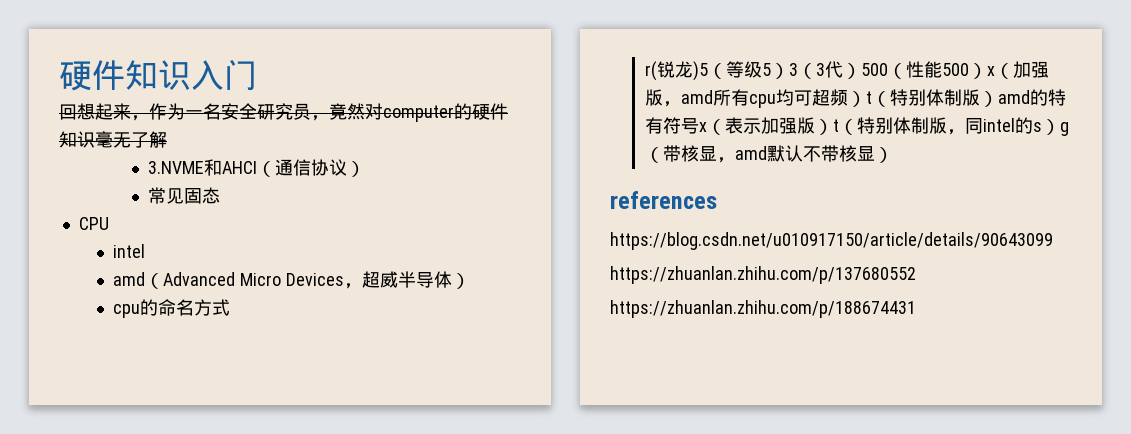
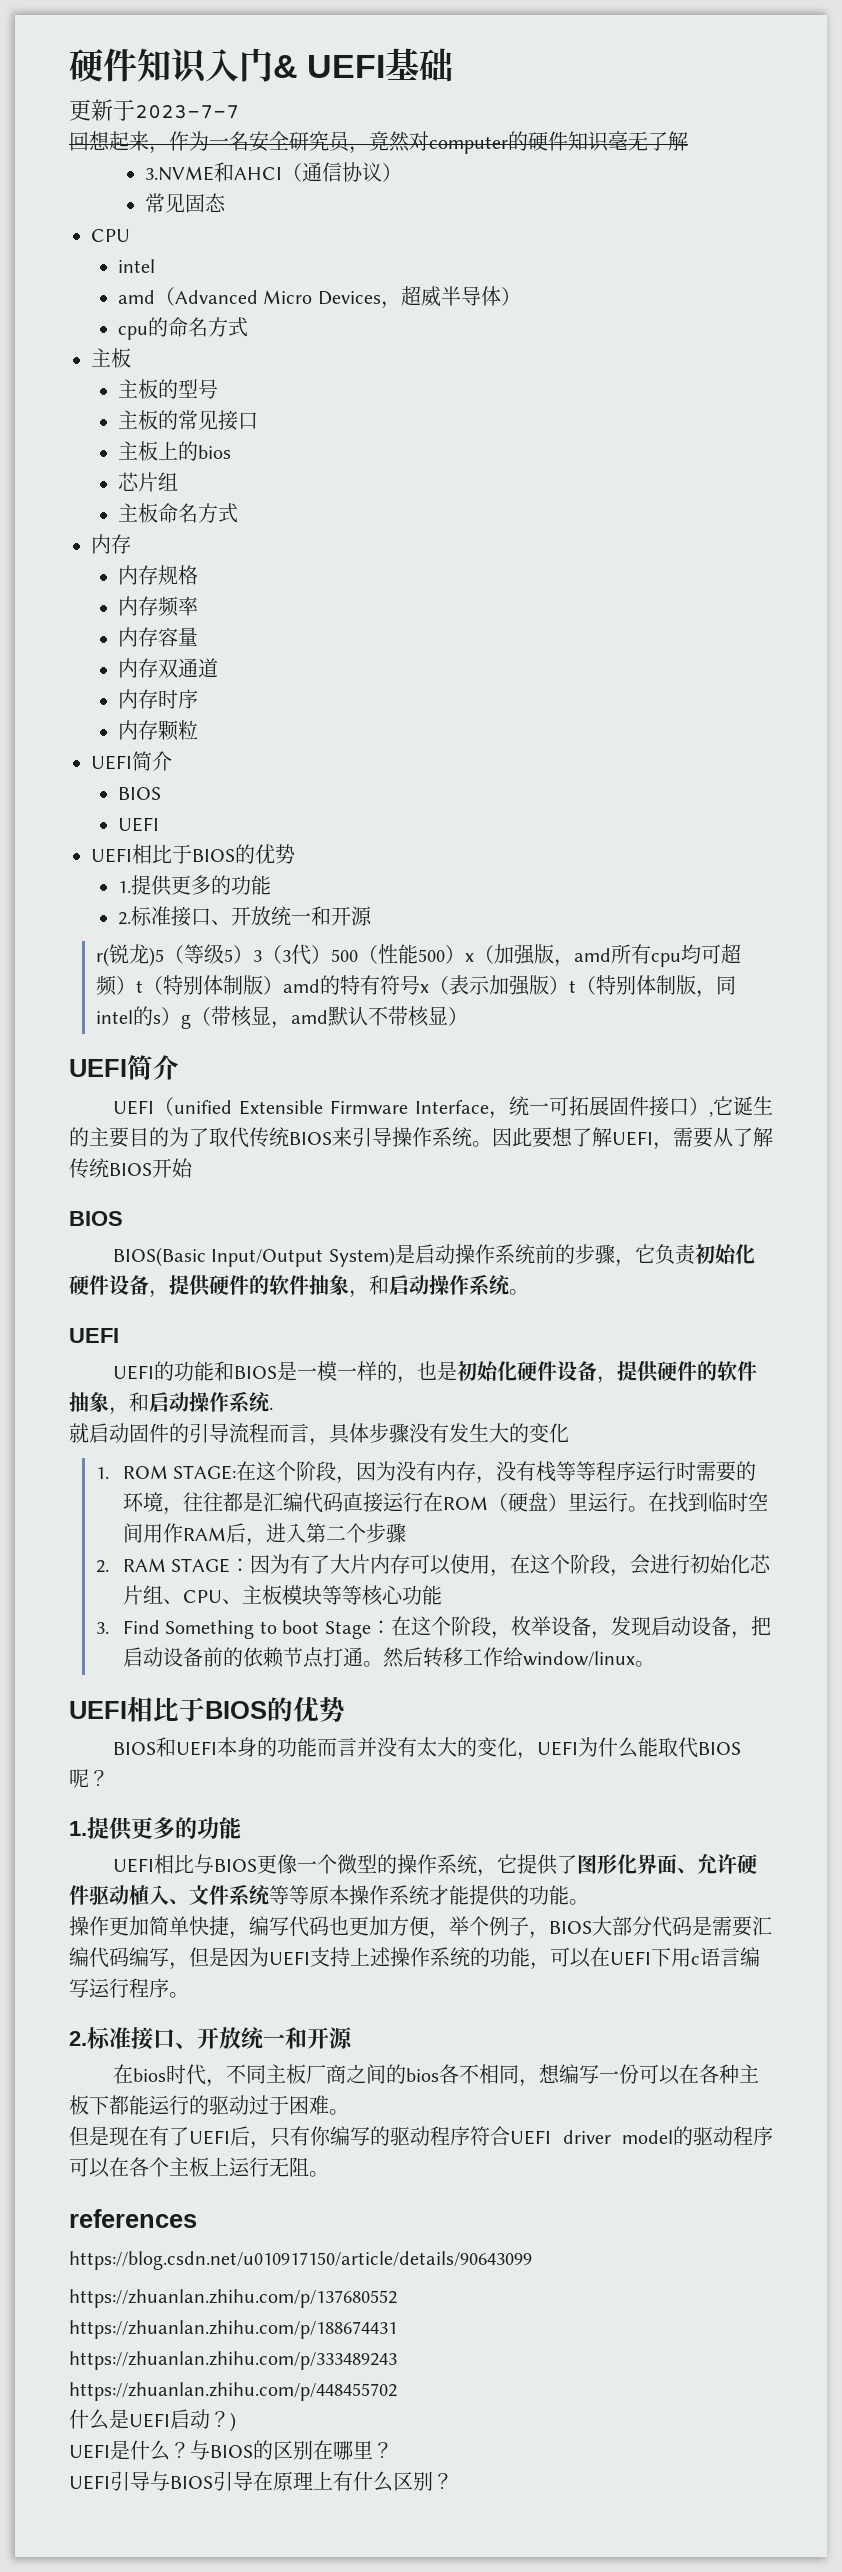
- 硬件知识入门
+ 硬件知识入门& UEFI基础
+ 更新于2023-7-7
  cpu的命名方式
+ 主板
+ 主板的型号
+ 主板的常见接口
+ 主板上的bios
+ 芯片组
+ 主板命名方式
+ 内存
+ 内存规格
+ 内存频率
+ 内存容量
+ 内存双通道
+ 内存时序
+ 内存颗粒
+ UEFI简介
+ BIOS
+ UEFI
+ UEFI相比于BIOS的优势
+ 1.提供更多的功能
+ 2.标准接口、开放统一和开源
  r(锐龙)5（等级5）3（3代）500（性能500）x（加强版，amd所有cpu均可超频）t（特别体制版）amd的特有符号x（表示加强版）t（特别体制版，同intel的s）g（带核显，amd默认不带核显）
+ UEFI简介
+ UEFI（unified Extensible Firmware Interface，统一可拓展固件接口）,它诞生的主要目的为了取代传统BIOS来引导操作系统。因此要想了解UEFI，需要从了解传统BIOS开始
+ BIOS
+ BIOS(Basic Input/Output System)是启动操作系统前的步骤，它负责初始化硬件设备，提供硬件的软件抽象，和启动操作系统。
+ UEFI
+ UEFI的功能和BIOS是一模一样的，也是初始化硬件设备，提供硬件的软件抽象，和启动操作系统.
+ 就启动固件的引导流程而言，具体步骤没有发生大的变化
+ 1. ROM STAGE:在这个阶段，因为没有内存，没有栈等等程序运行时需要的环境，往往都是汇编代码直接运行在ROM（硬盘）里运行。在找到临时空间用作RAM后，进入第二个步骤
+ 2. RAM STAGE：因为有了大片内存可以使用，在这个阶段，会进行初始化芯片组、CPU、主板模块等等核心功能
+ 3. Find Something to boot Stage：在这个阶段，枚举设备，发现启动设备，把启动设备前的依赖节点打通。然后转移工作给window/linux。
+ UEFI相比于BIOS的优势
+ BIOS和UEFI本身的功能而言并没有太大的变化，UEFI为什么能取代BIOS呢？
+ 1.提供更多的功能
+ UEFI相比与BIOS更像一个微型的操作系统，它提供了图形化界面、允许硬件驱动植入、文件系统等等原本操作系统才能提供的功能。
+ 操作更加简单快捷，编写代码也更加方便，举个例子，BIOS大部分代码是需要汇编代码编写，但是因为UEFI支持上述操作系统的功能，可以在UEFI下用c语言编写运行程序。
+ 2.标准接口、开放统一和开源
+ 在bios时代，不同主板厂商之间的bios各不相同，想编写一份可以在各种主板下都能运行的驱动过于困难。
+ 但是现在有了UEFI后，只有你编写的驱动程序符合UEFI driver model的驱动程序可以在各个主板上运行无阻。
  references
  https://blog.csdn.net/u010917150/article/details/90643099
  https://zhuanlan.zhihu.com/p/137680552
  https://zhuanlan.zhihu.com/p/188674431
+ https://zhuanlan.zhihu.com/p/333489243
+ https://zhuanlan.zhihu.com/p/448455702
+ 什么是UEFI启动？)
+ UEFI是什么？与BIOS的区别在哪里？
+ UEFI引导与BIOS引导在原理上有什么区别？

